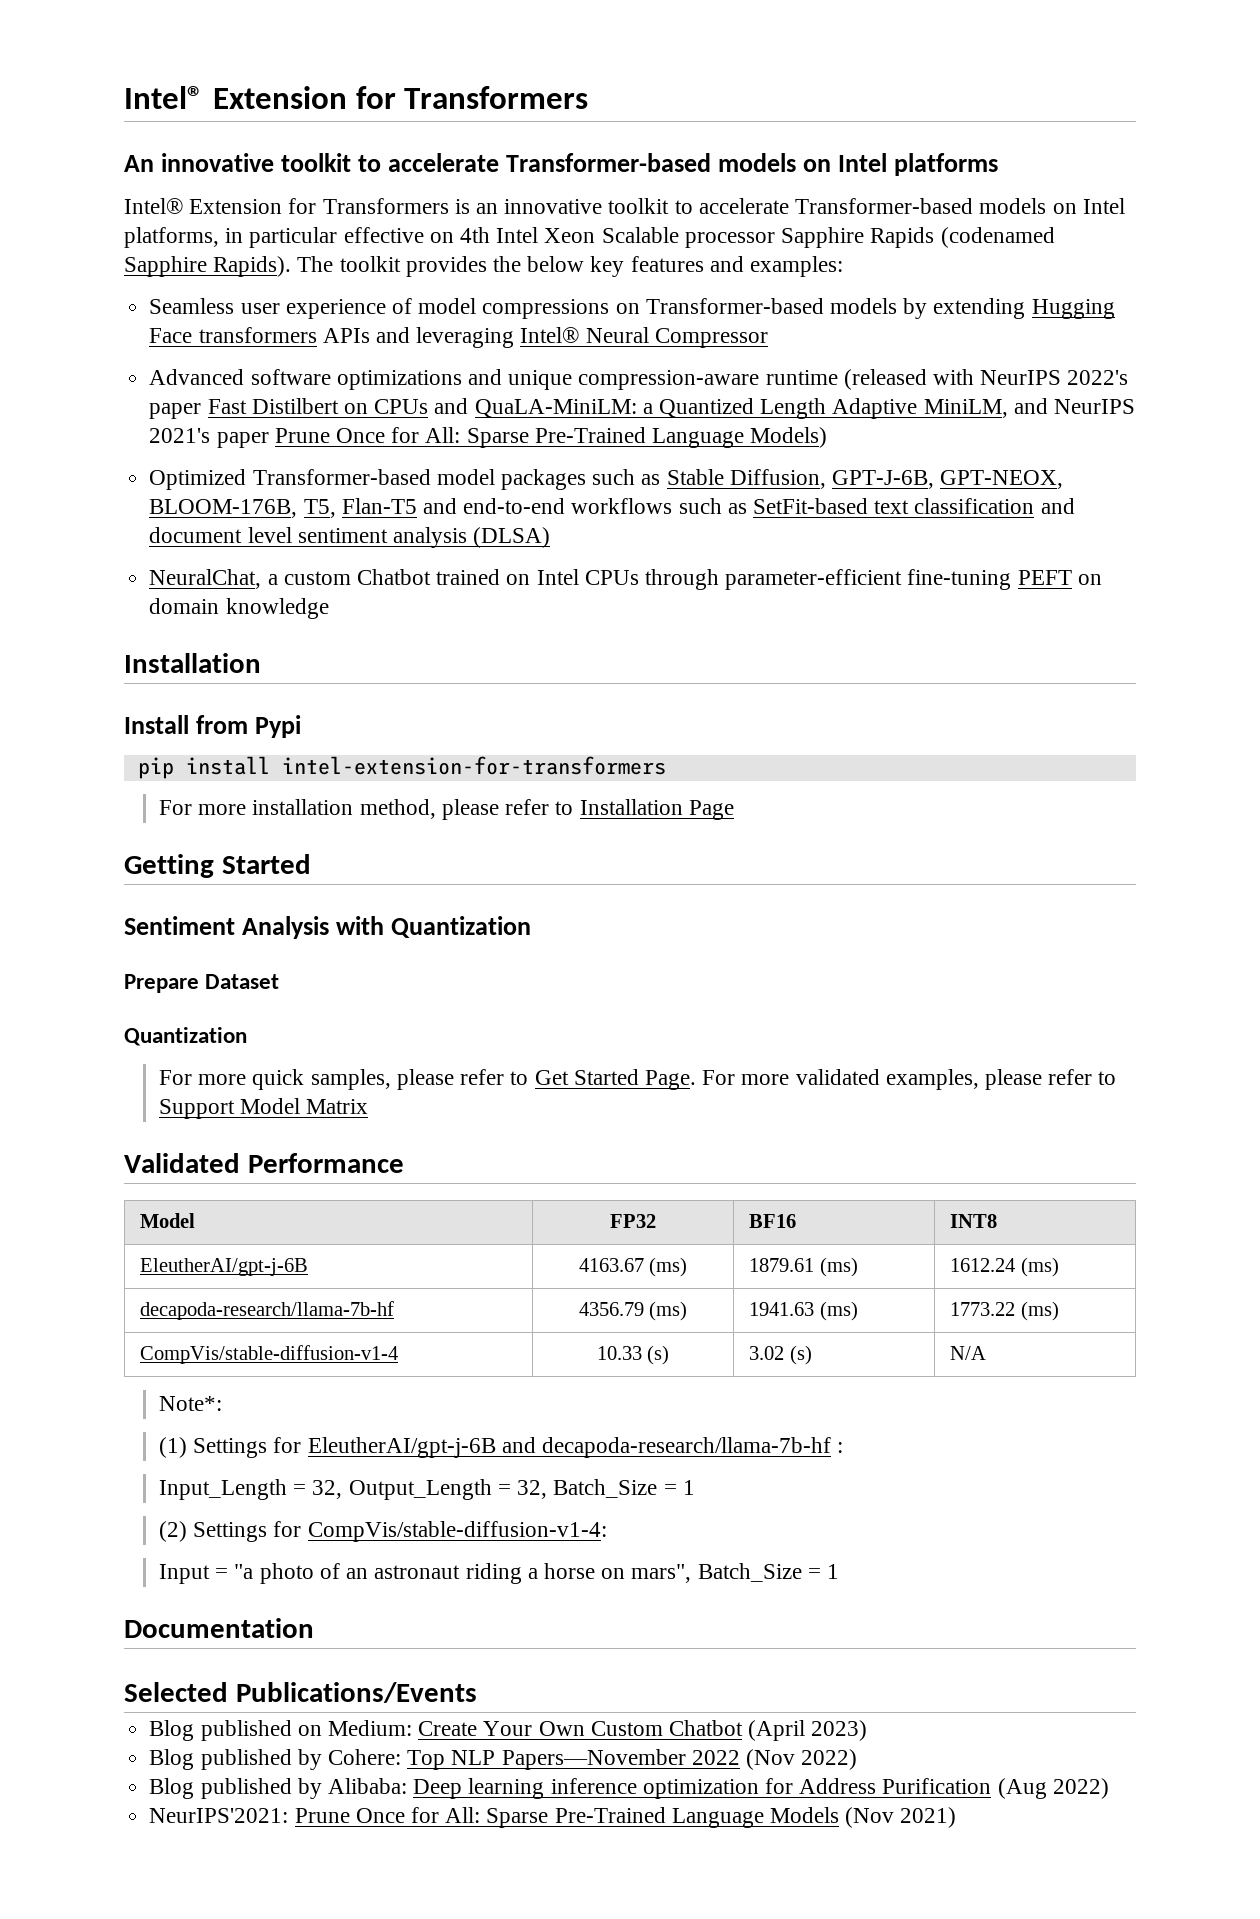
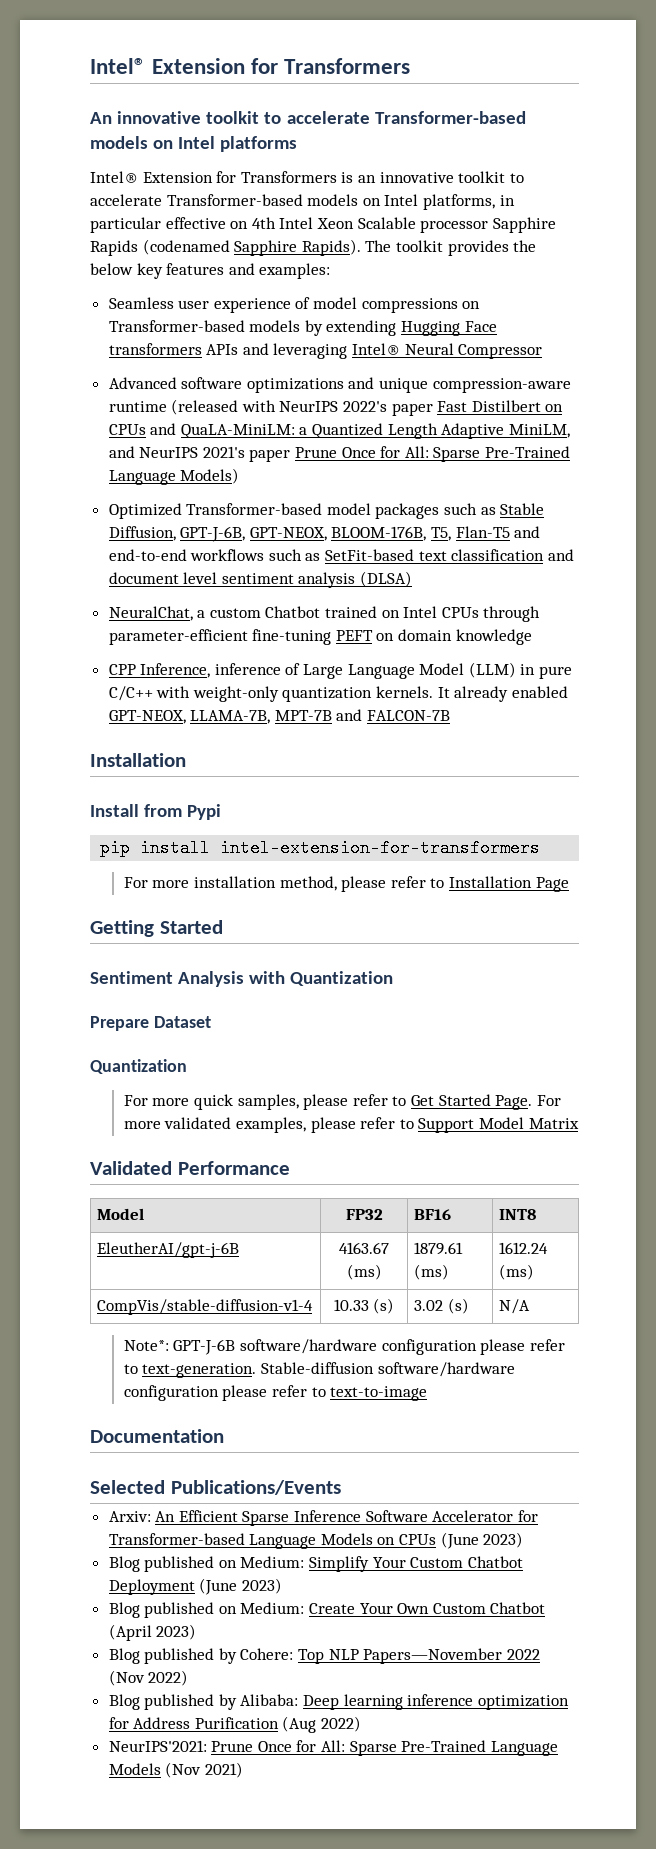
+ CPP Inference, inference of Large Language Model (LLM) in pure C/C++ with weight-only quantization kernels. It already enabled GPT-NEOX, LLAMA-7B, MPT-7B and FALCON-7B
- decapoda-research/llama-7b-hf | 4356.79 (ms) | 1941.63 (ms) | 1773.22 (ms)
- Note*:
- (1) Settings for EleutherAI/gpt-j-6B and decapoda-research/llama-7b-hf :
- Input_Length = 32, Output_Length = 32, Batch_Size = 1
- (2) Settings for CompVis/stable-diffusion-v1-4:
- Input = "a photo of an astronaut riding a horse on mars", Batch_Size = 1
+ Note*: GPT-J-6B software/hardware configuration please refer to text-generation. Stable-diffusion software/hardware configuration please refer to text-to-image
  Documentation
  Selected Publications/Events
+ Arxiv: An Efficient Sparse Inference Software Accelerator for Transformer-based Language Models on CPUs (June 2023)
+ Blog published on Medium: Simplify Your Custom Chatbot Deployment (June 2023)

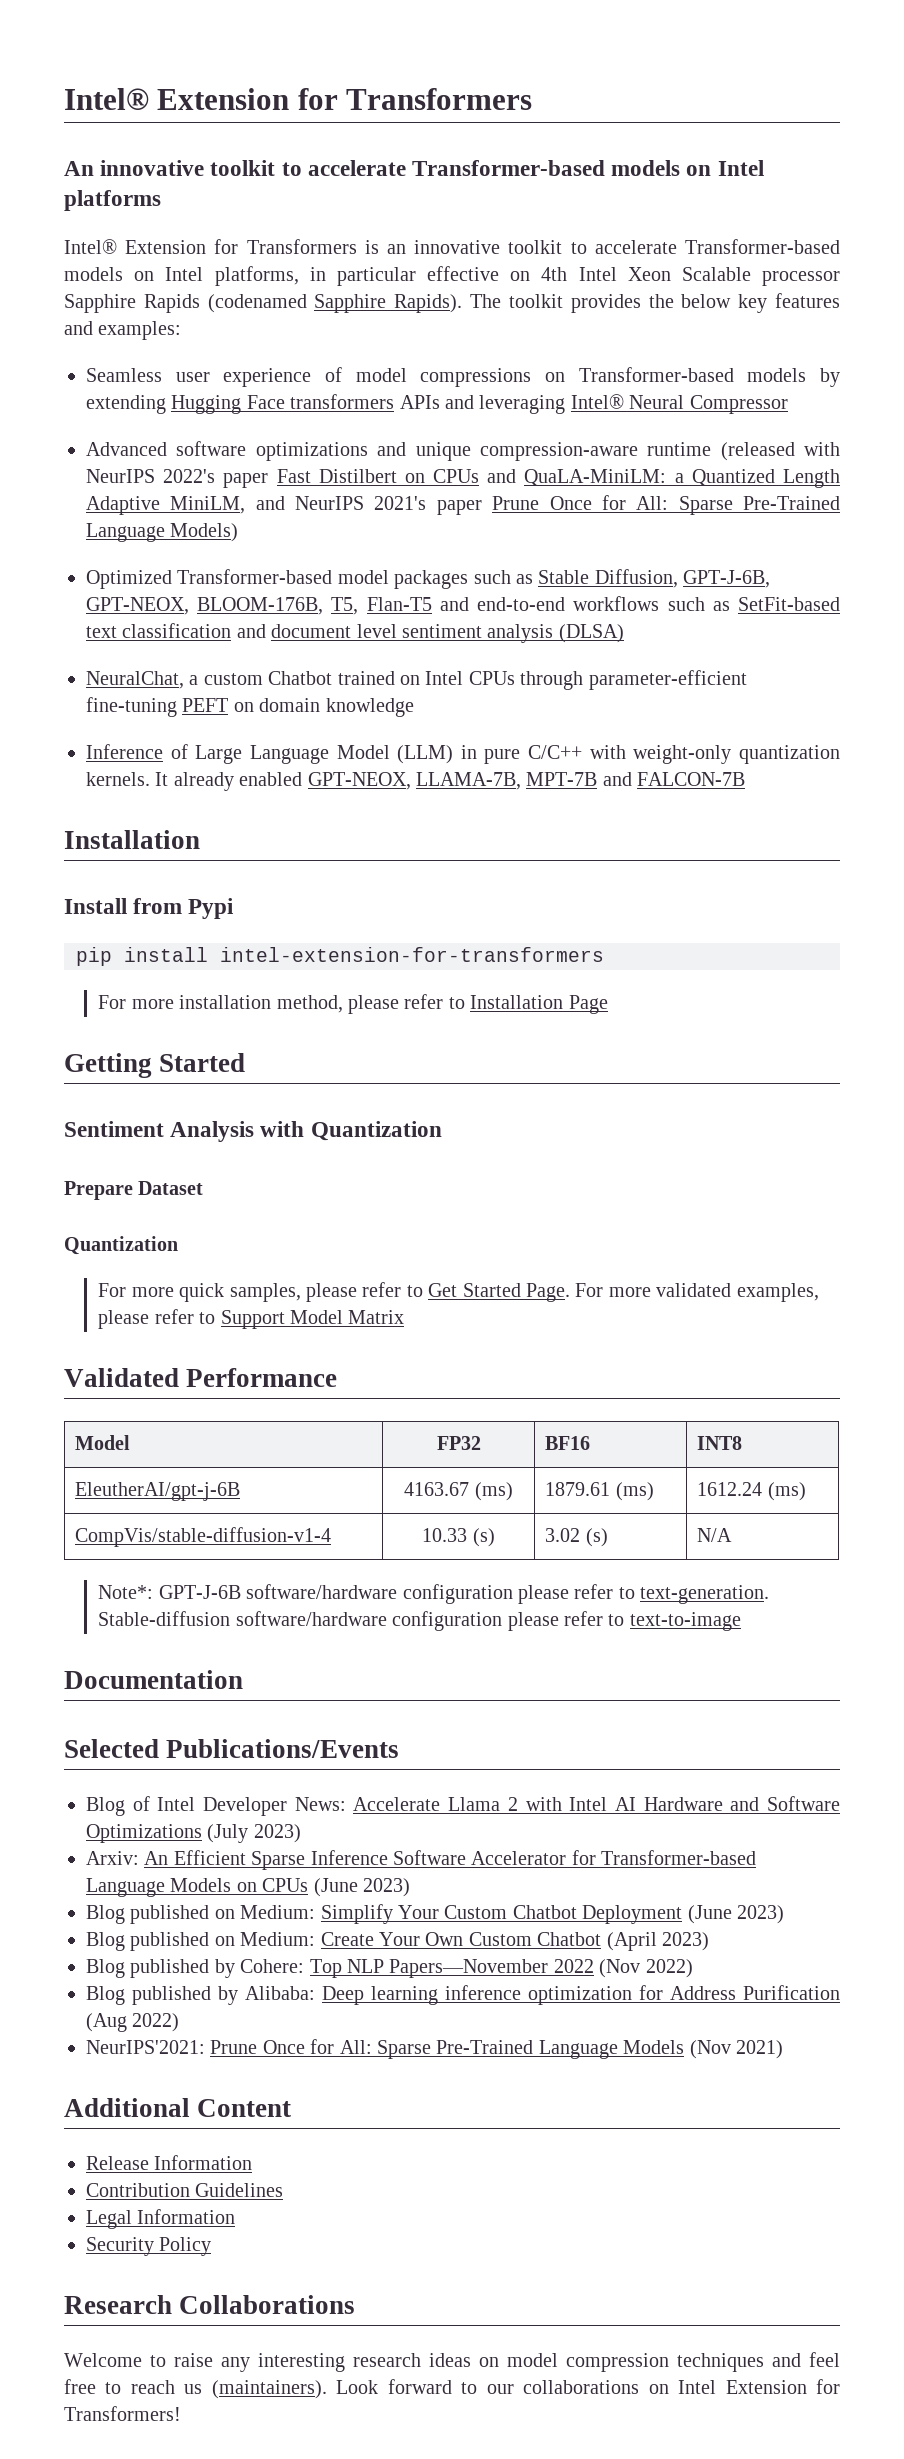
- CPP Inference, inference of Large Language Model (LLM) in pure C/C++ with weight-only quantization kernels.
+ Inference of Large Language Model (LLM) in pure C/C++ with weight-only quantization kernels.
+ Blog of Intel Developer News: Accelerate Llama 2 with Intel AI Hardware and Software Optimizations (July 2023)
+ Additional Content
+ Release Information
+ Contribution Guidelines
+ Legal Information
+ Security Policy
+ Research Collaborations
+ Welcome to raise any interesting research ideas on model compression techniques and feel free to reach us (maintainers). Look forward to our collaborations on Intel Extension for Transformers!

